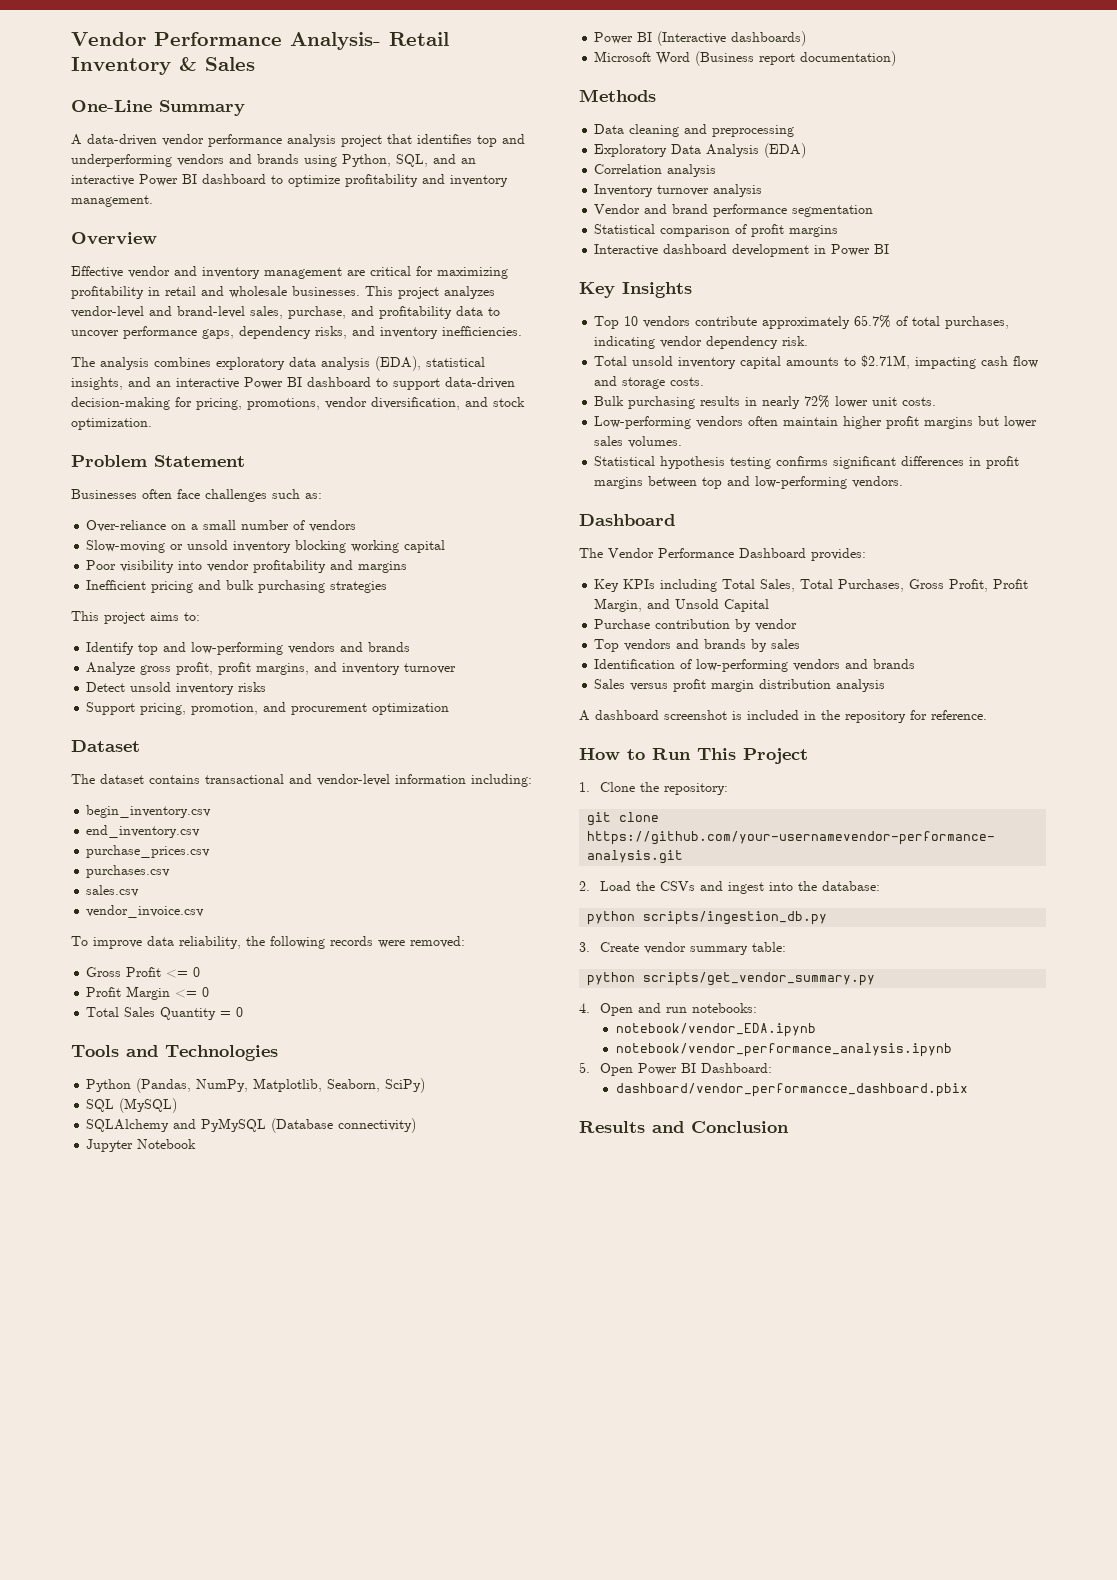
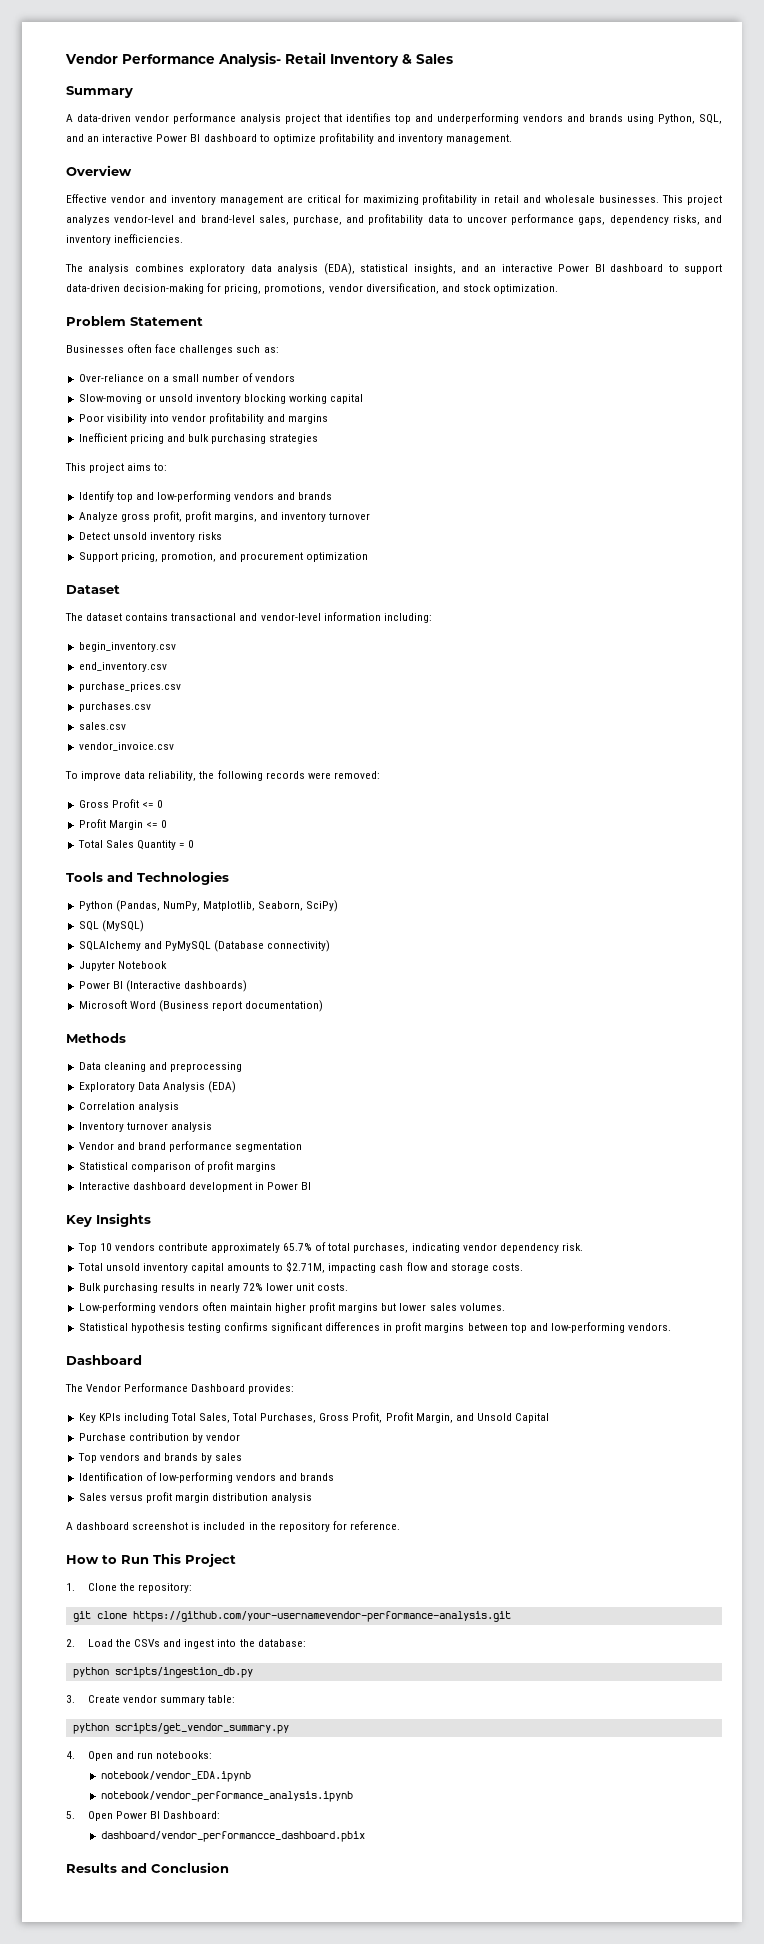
- One-Line Summary
+ Summary

